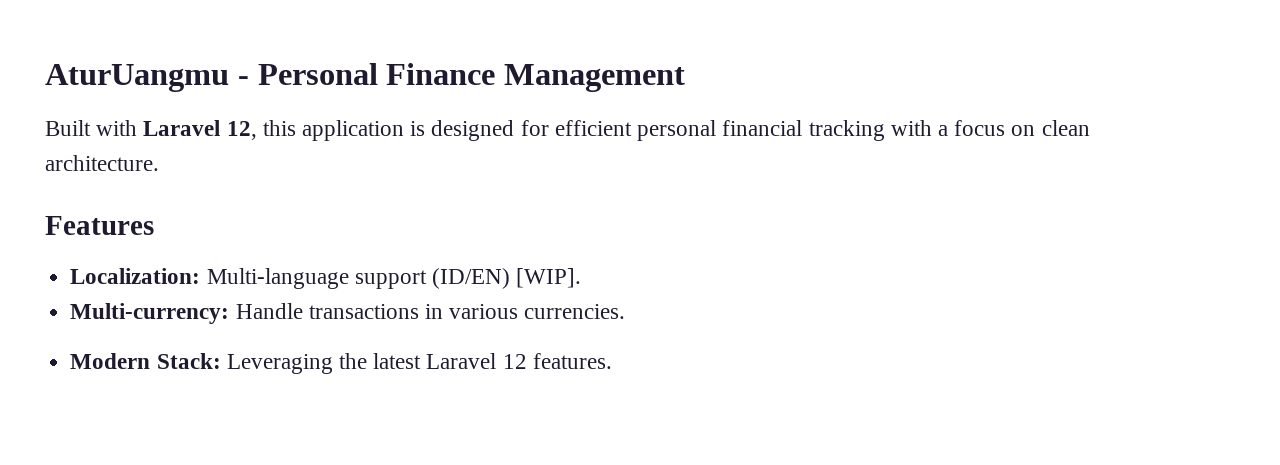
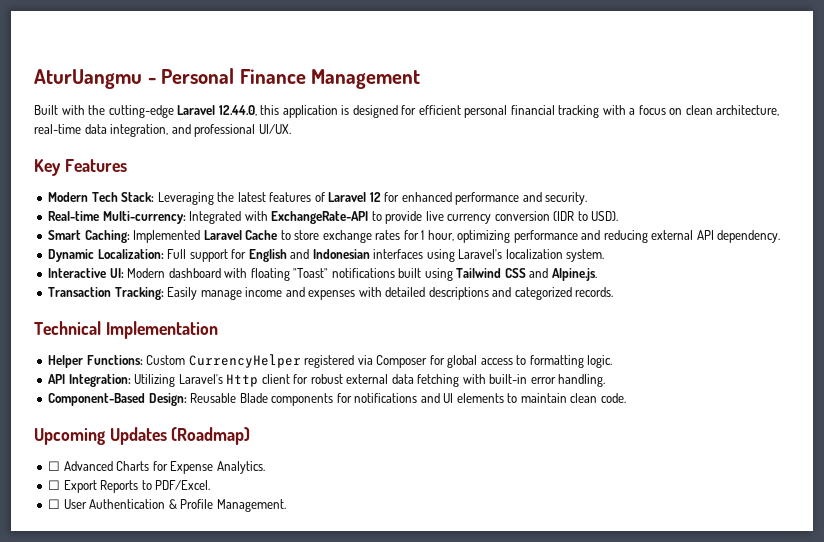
- Built with Laravel 12, this application is designed for efficient personal financial tracking with a focus on clean architecture.
- Features
- Localization: Multi-language support (ID/EN) [WIP].
- Multi-currency: Handle transactions in various currencies.
- Modern Stack: Leveraging the latest Laravel 12 features.
+ Built with the cutting-edge Laravel 12.44.0, this application is designed for efficient personal financial tracking with a focus on clean architecture, real-time data integration, and professional UI/UX.
+ Key Features
+ Modern Tech Stack: Leveraging the latest features of Laravel 12 for enhanced performance and security.
+ Real-time Multi-currency: Integrated with ExchangeRate-API to provide live currency conversion (IDR to USD).
+ Smart Caching: Implemented Laravel Cache to store exchange rates for 1 hour, optimizing performance and reducing external API dependency.
+ Dynamic Localization: Full support for English and Indonesian interfaces using Laravel's localization system.
+ Interactive UI: Modern dashboard with floating "Toast" notifications built using Tailwind CSS and Alpine.js.
+ Transaction Tracking: Easily manage income and expenses with detailed descriptions and categorized records.
+ Technical Implementation
+ Helper Functions: Custom CurrencyHelper registered via Composer for global access to formatting logic.
+ API Integration: Utilizing Laravel's Http client for robust external data fetching with built-in error handling.
+ Component-Based Design: Reusable Blade components for notifications and UI elements to maintain clean code.
+ Upcoming Updates (Roadmap)
+ ☐ Advanced Charts for Expense Analytics.
+ ☐ Export Reports to PDF/Excel.
+ ☐ User Authentication & Profile Management.

